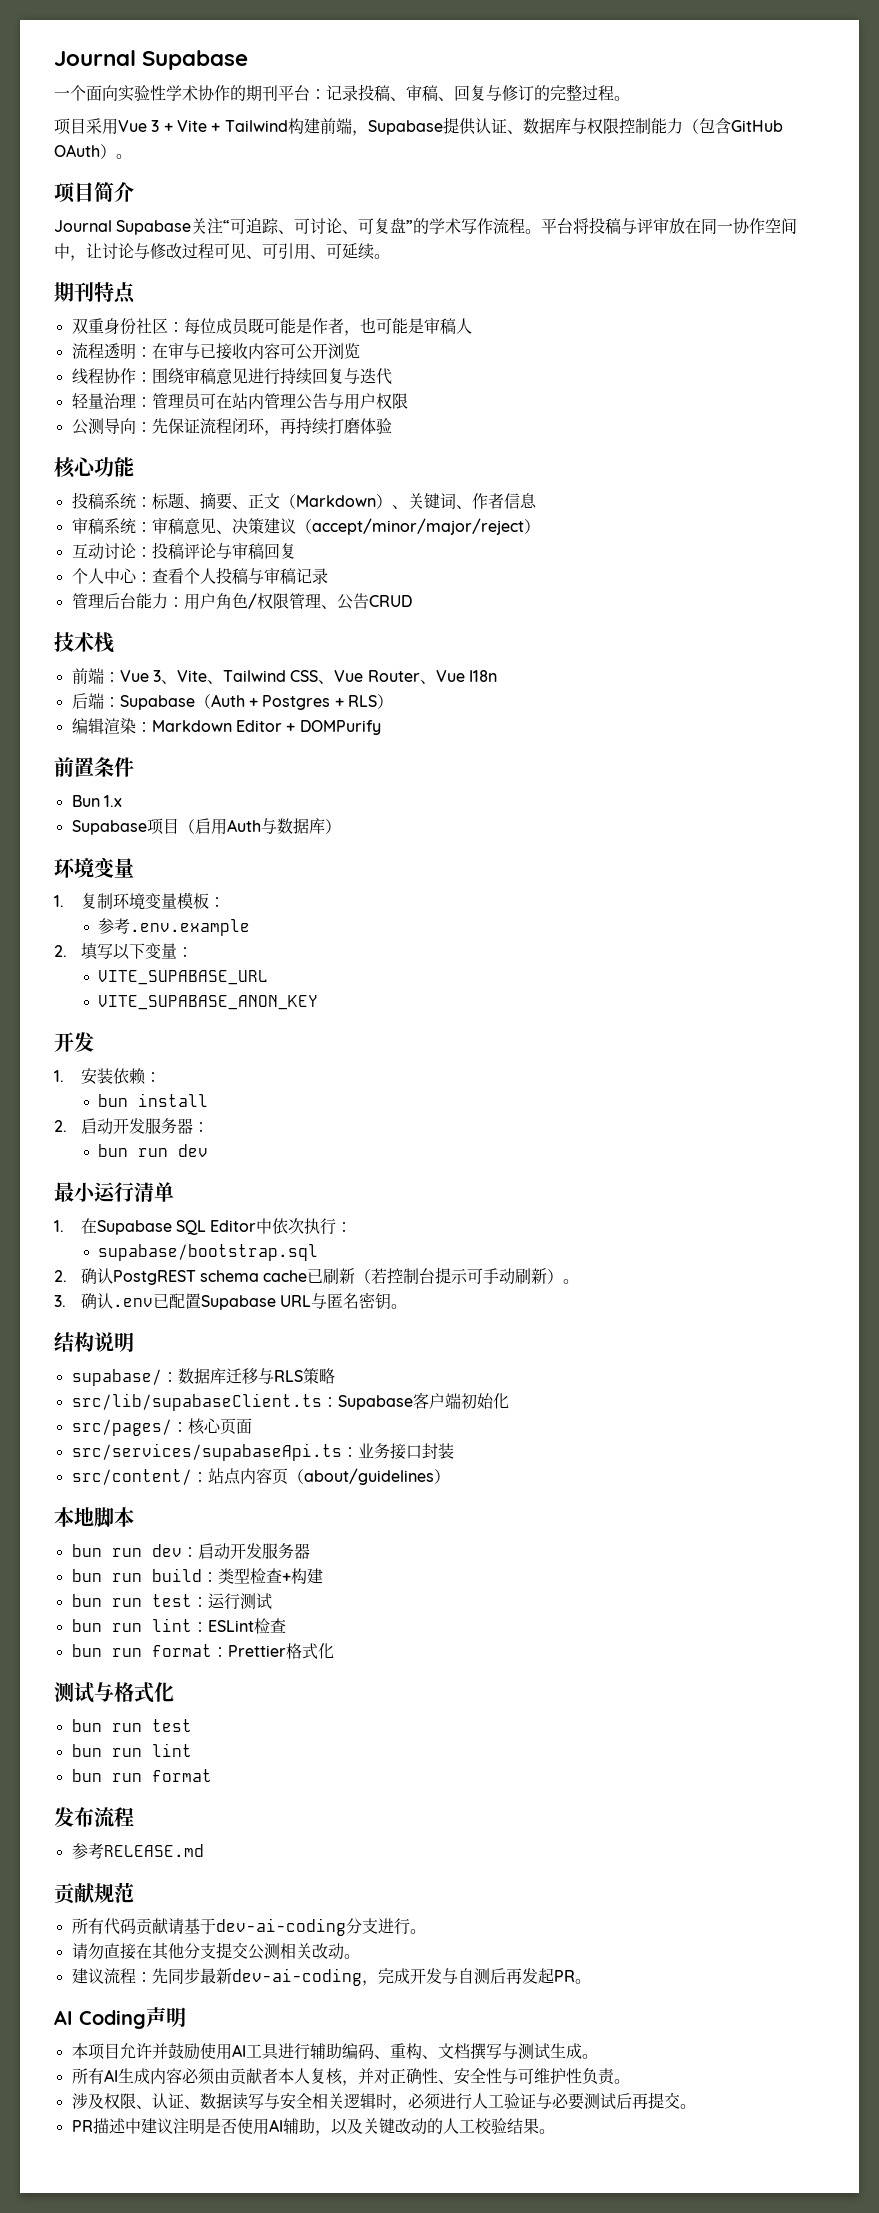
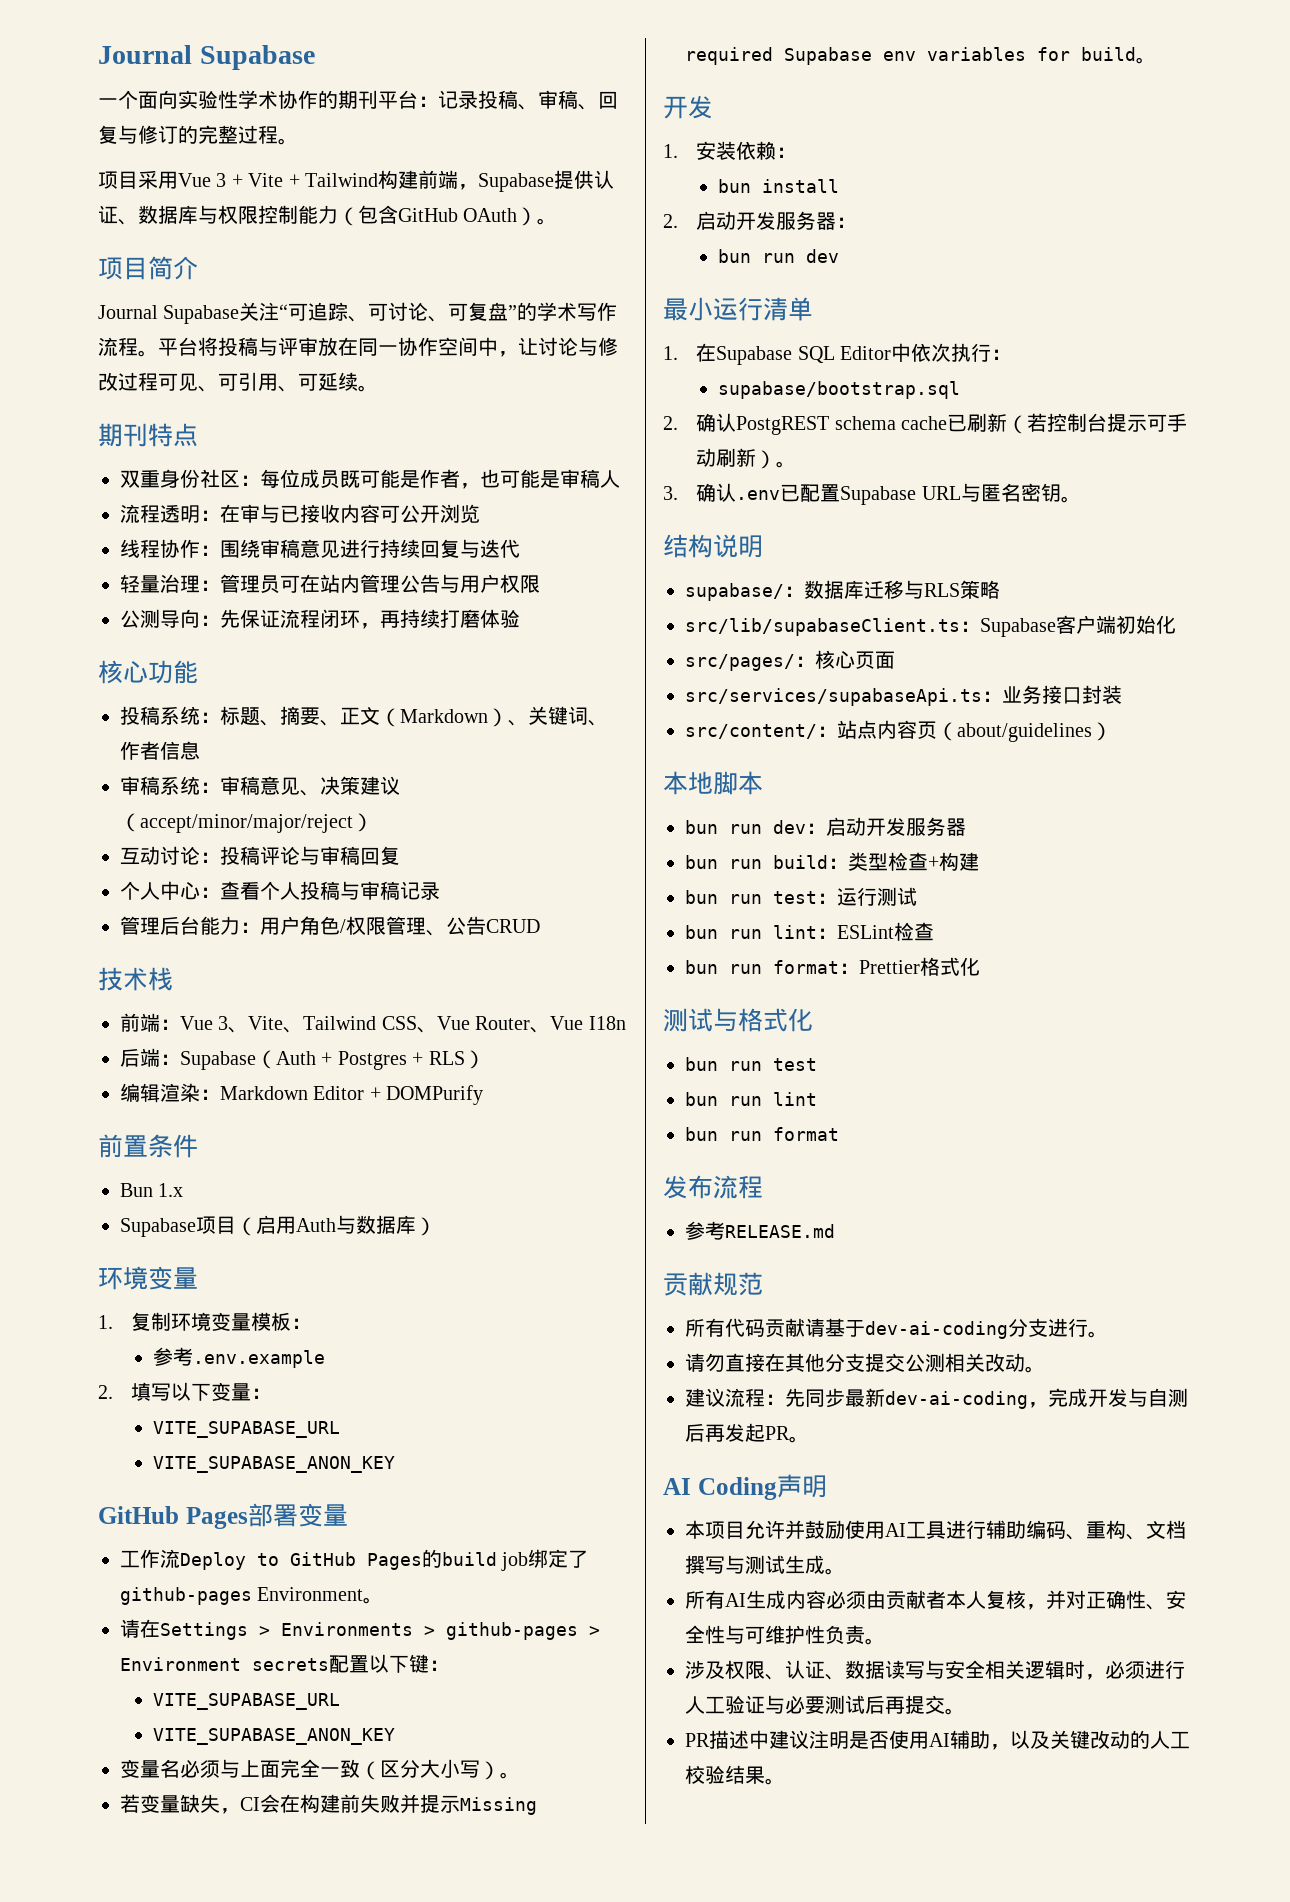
+ GitHub Pages部署变量
+ 工作流Deploy to GitHub Pages的build job绑定了github-pages Environment。
+ 请在Settings > Environments > github-pages > Environment secrets配置以下键：
+ VITE_SUPABASE_URL
+ VITE_SUPABASE_ANON_KEY
+ 变量名必须与上面完全一致（区分大小写）。
+ 若变量缺失，CI会在构建前失败并提示Missing required Supabase env variables for build。

